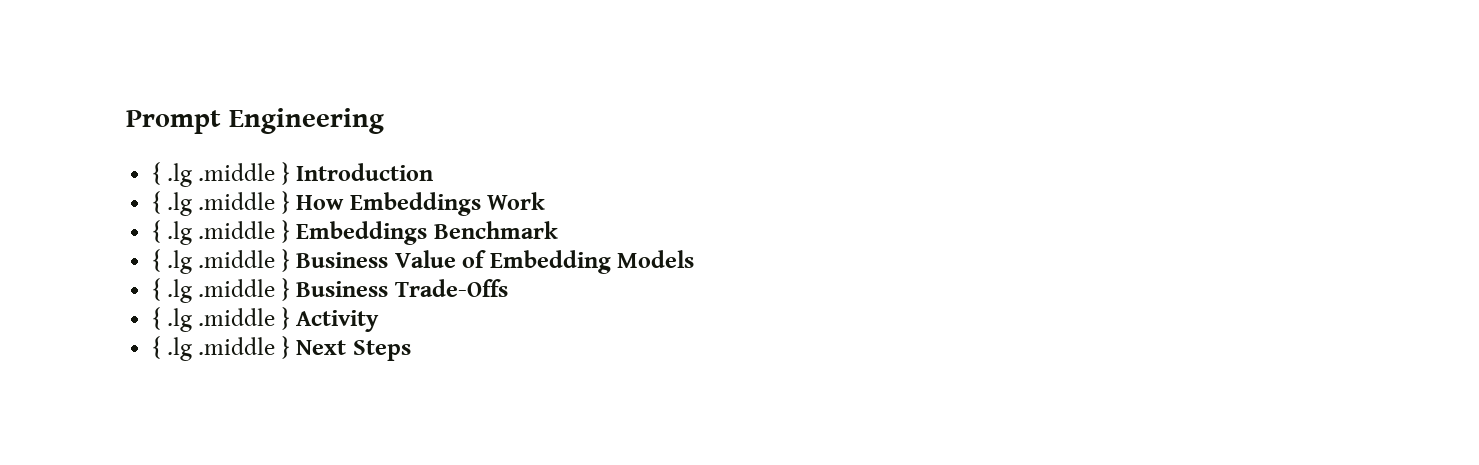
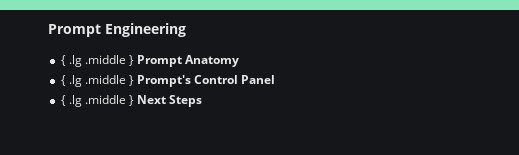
- { .lg .middle } Introduction
- { .lg .middle } How Embeddings Work
- { .lg .middle } Embeddings Benchmark
- { .lg .middle } Business Value of Embedding Models
- { .lg .middle } Business Trade-Offs
- { .lg .middle } Activity
+ { .lg .middle } Prompt Anatomy
+ { .lg .middle } Prompt's Control Panel

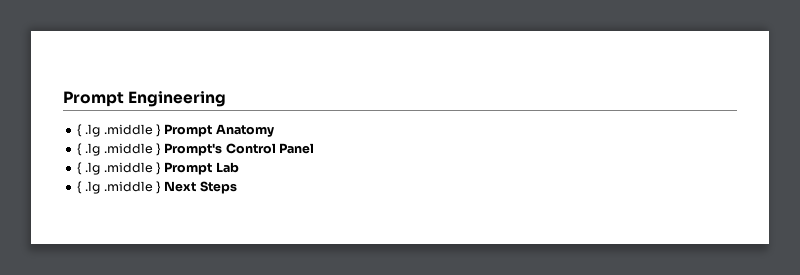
+ { .lg .middle } Prompt Lab

